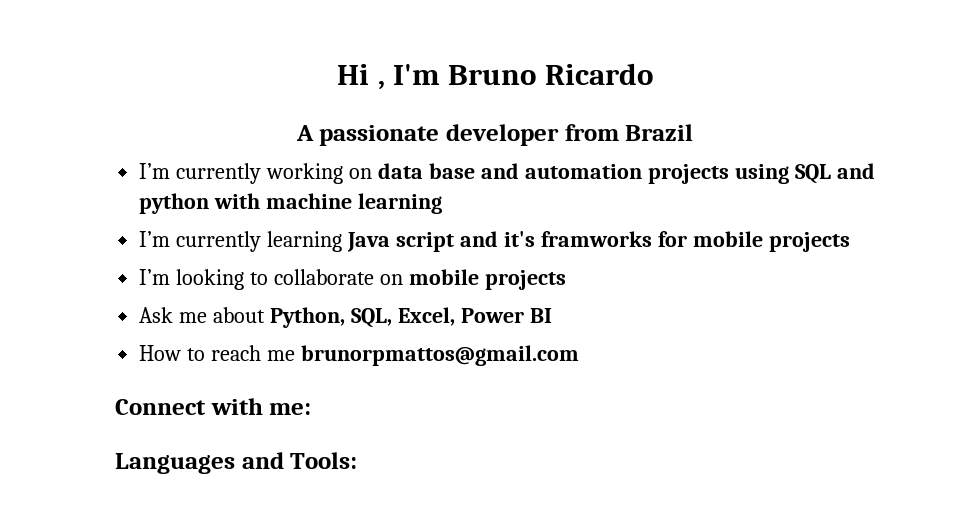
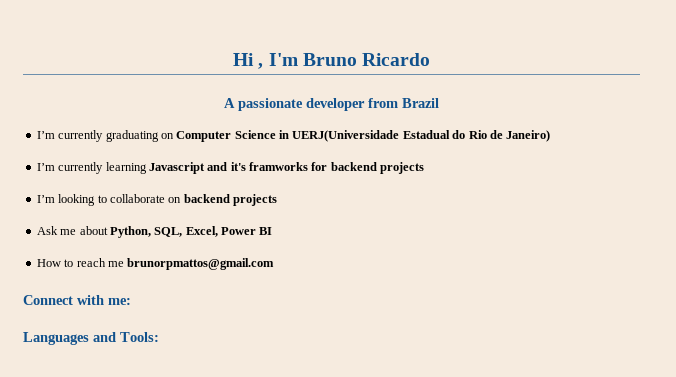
- I’m currently working on data base and automation projects using SQL and python with machine learning
+ I’m currently graduating on Computer Science in UERJ(Universidade Estadual do Rio de Janeiro)
- I’m currently learning Java script and it's framworks for mobile projects
+ I’m currently learning Javascript and it's framworks for backend projects
- I’m looking to collaborate on mobile projects
+ I’m looking to collaborate on backend projects

